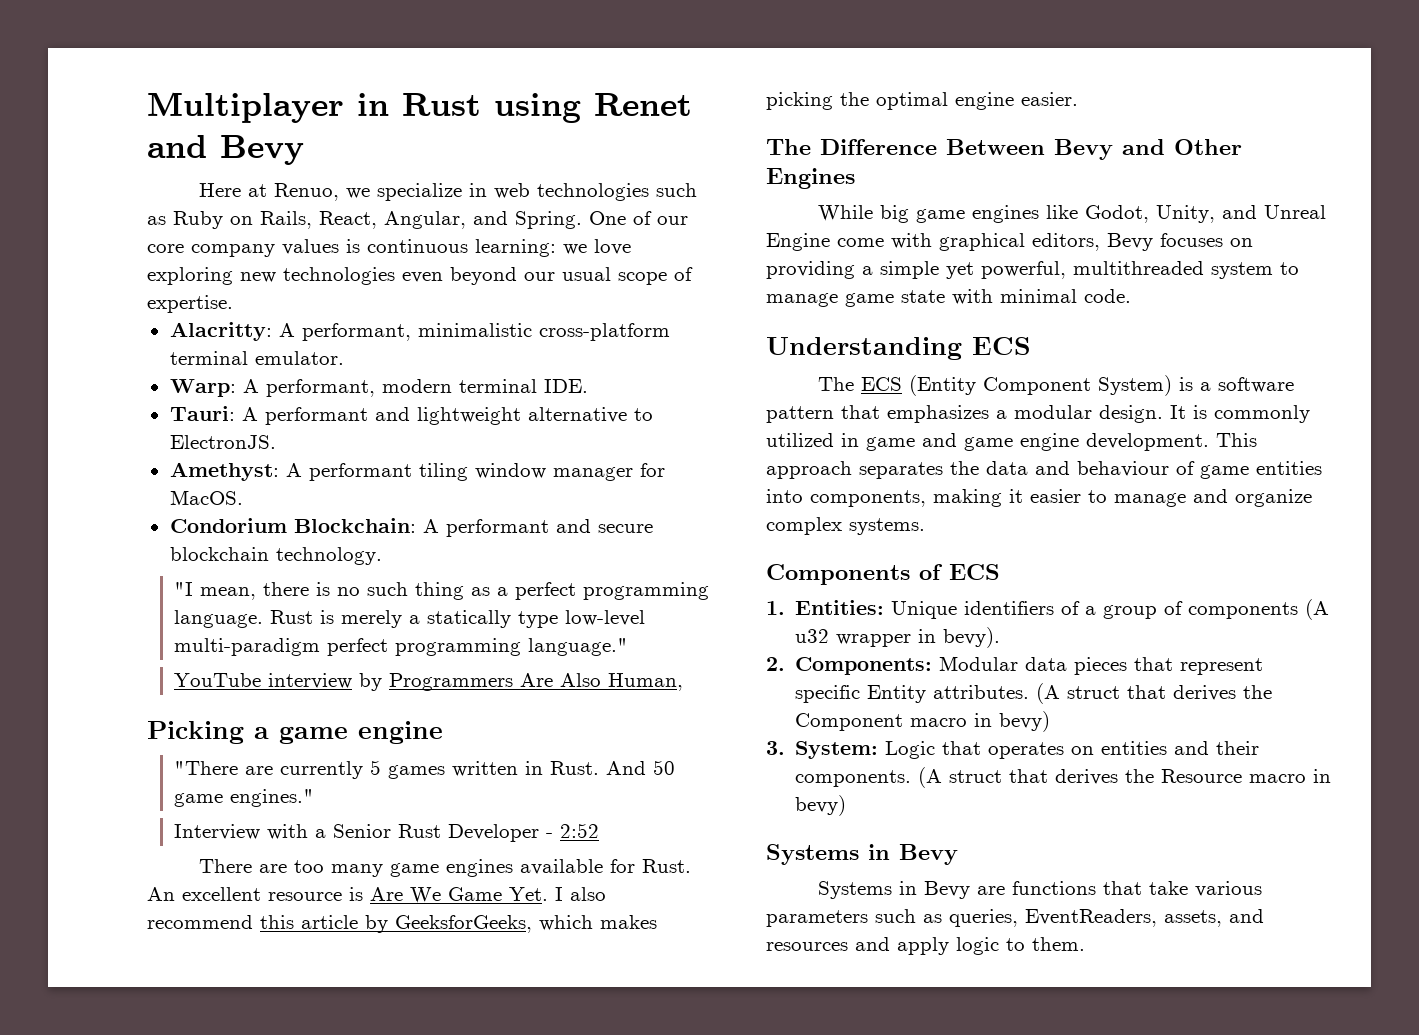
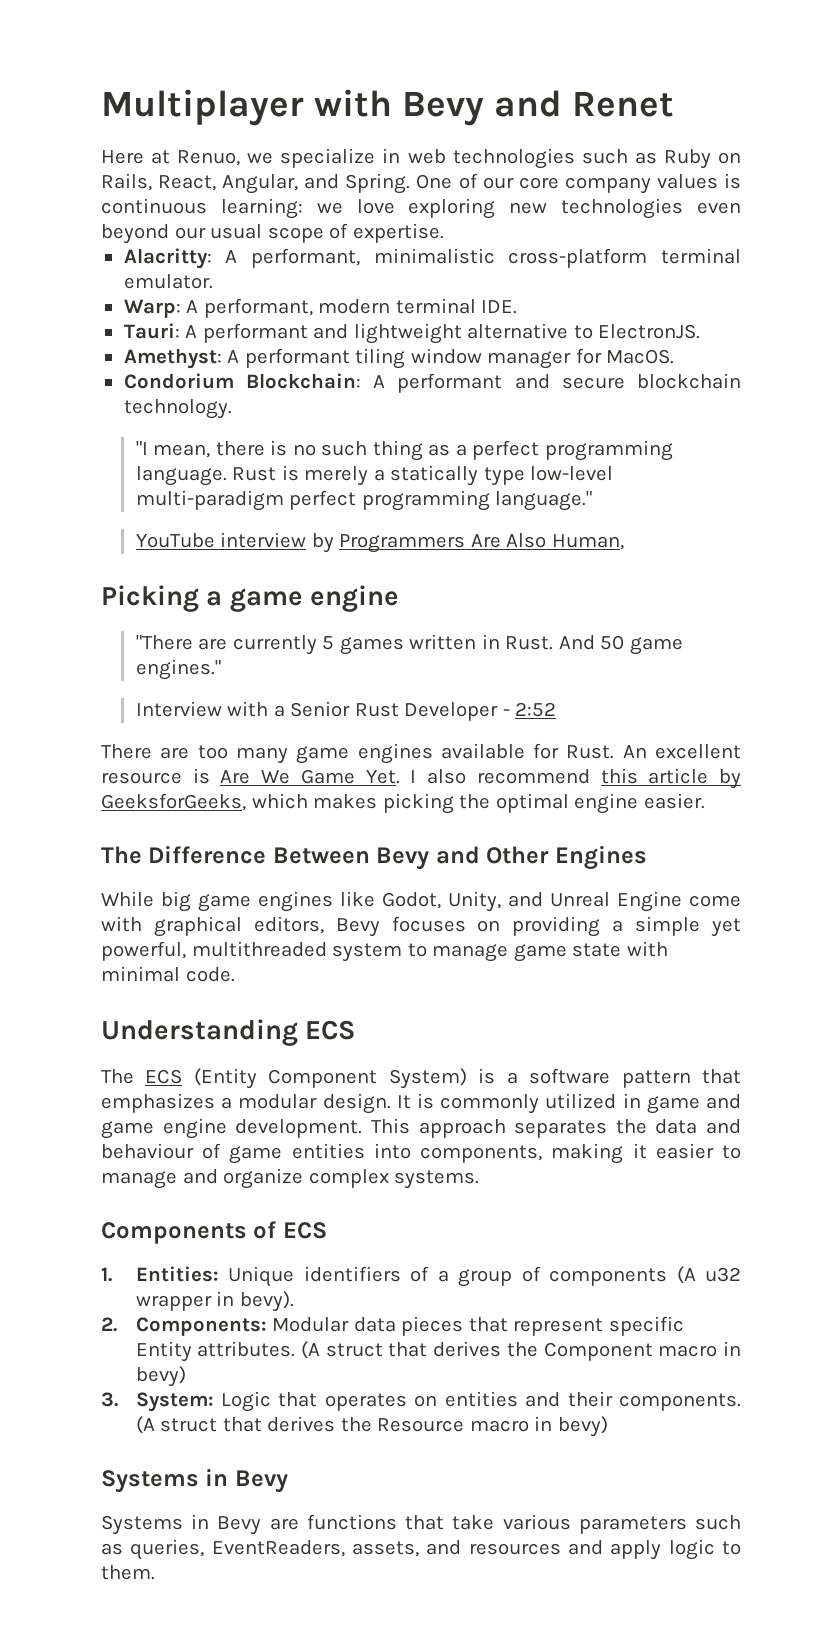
- Multiplayer in Rust using Renet and Bevy
+ Multiplayer with Bevy and Renet

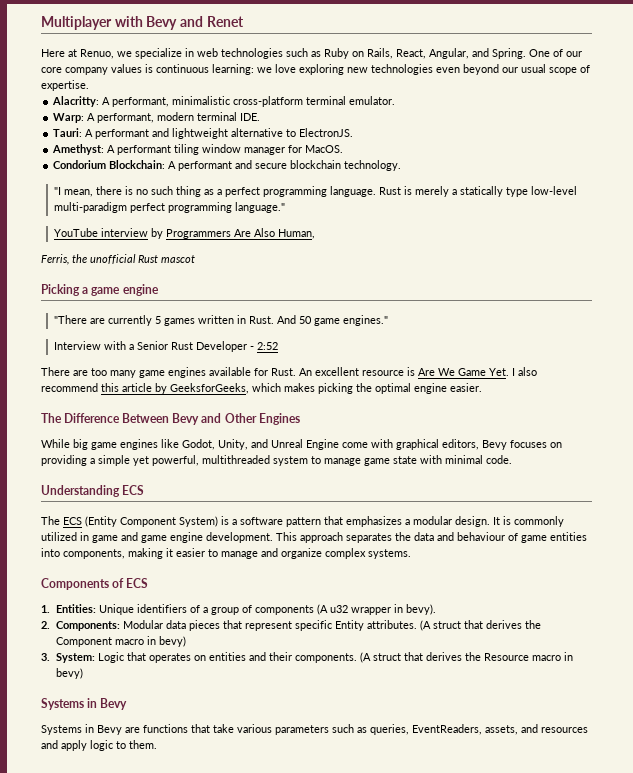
+ Ferris, the unofficial Rust mascot

